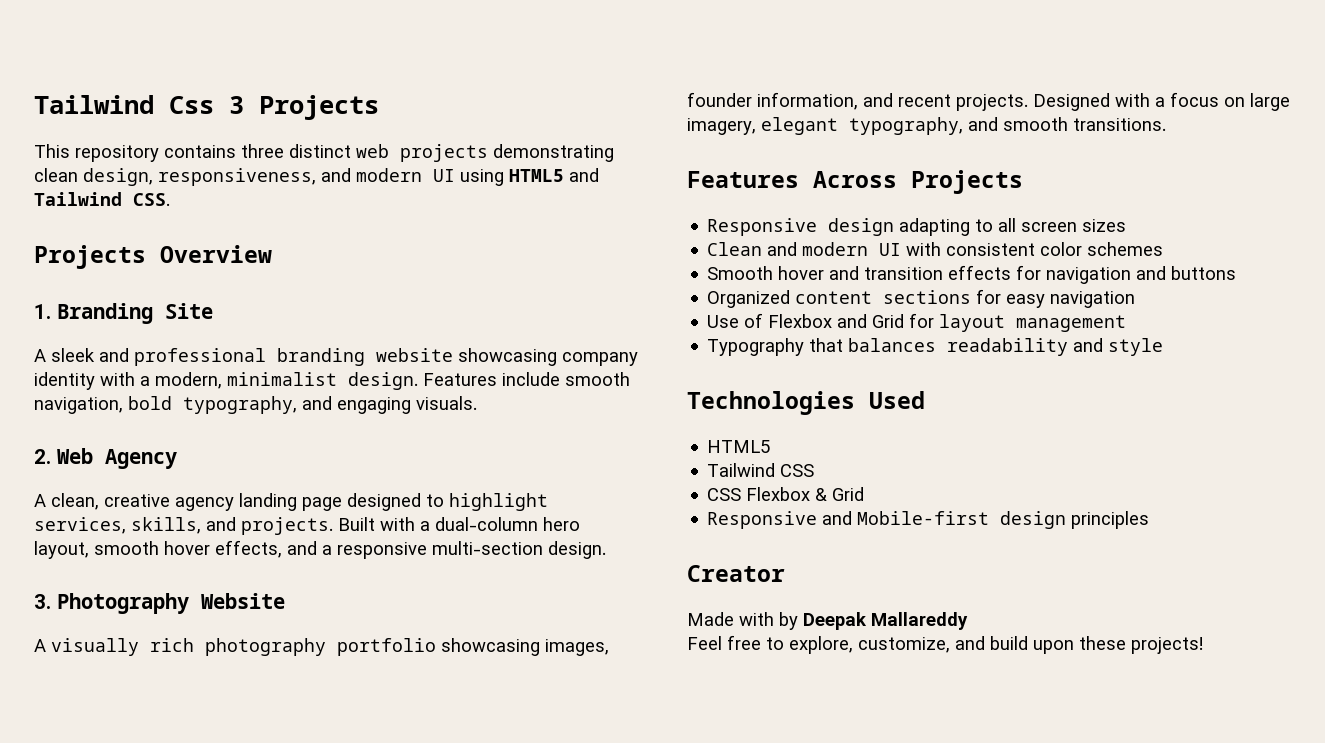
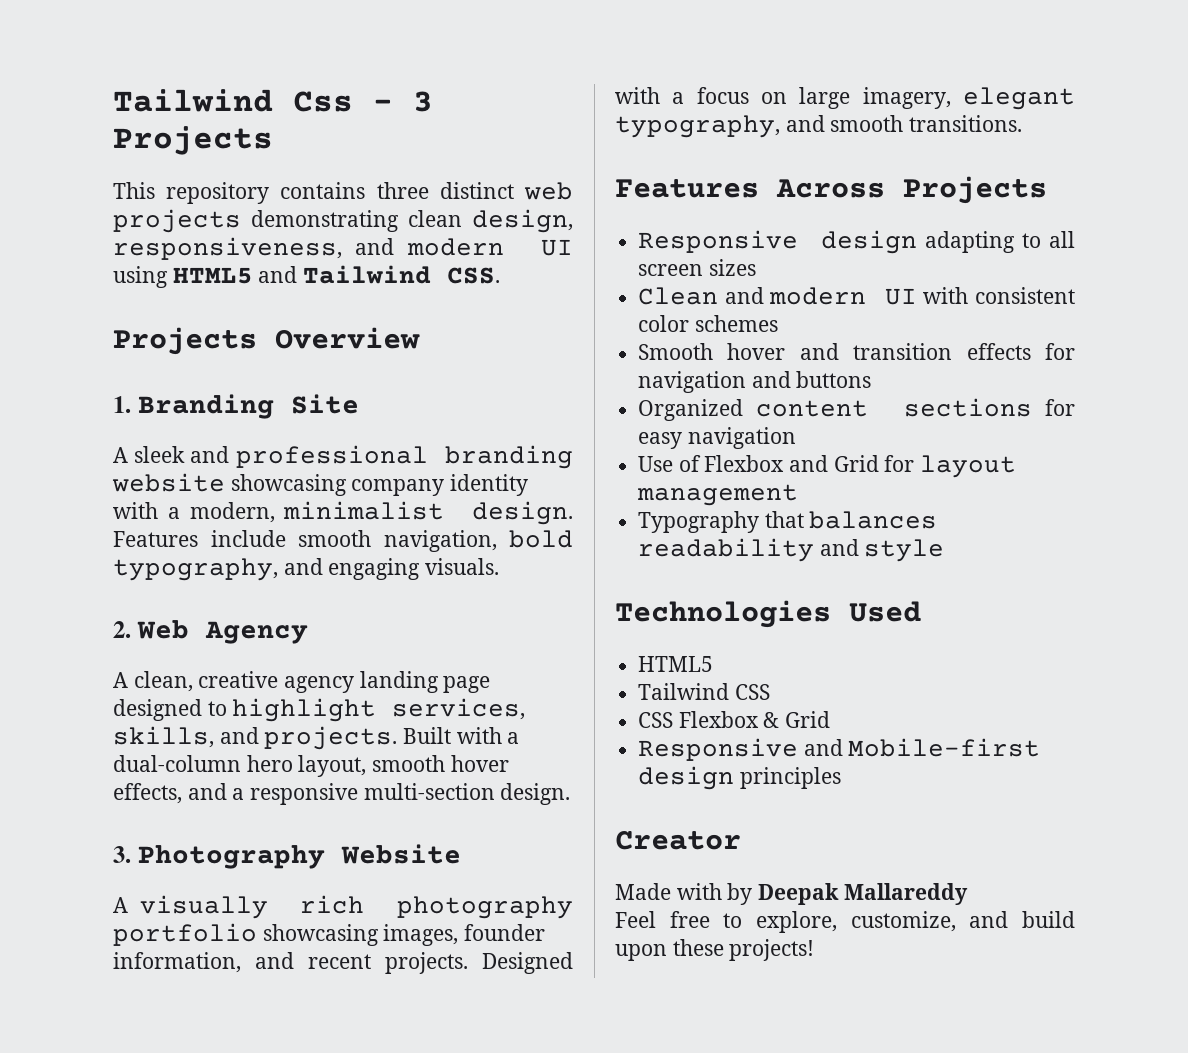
- Tailwind Css 3 Projects
+ Tailwind Css - 3 Projects

